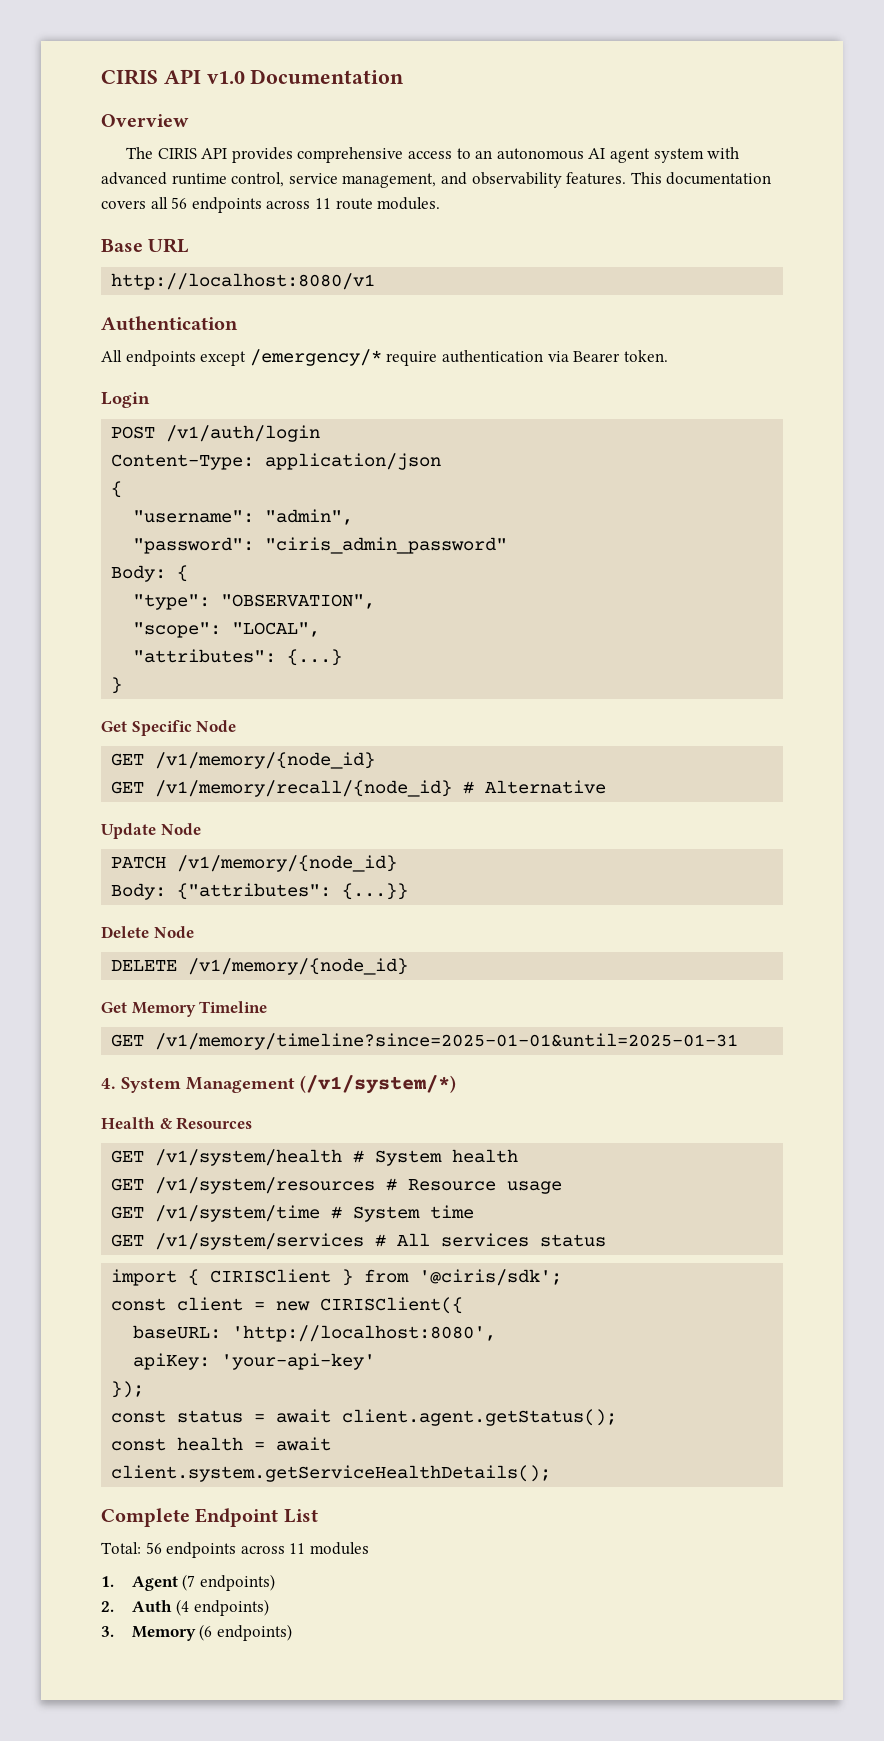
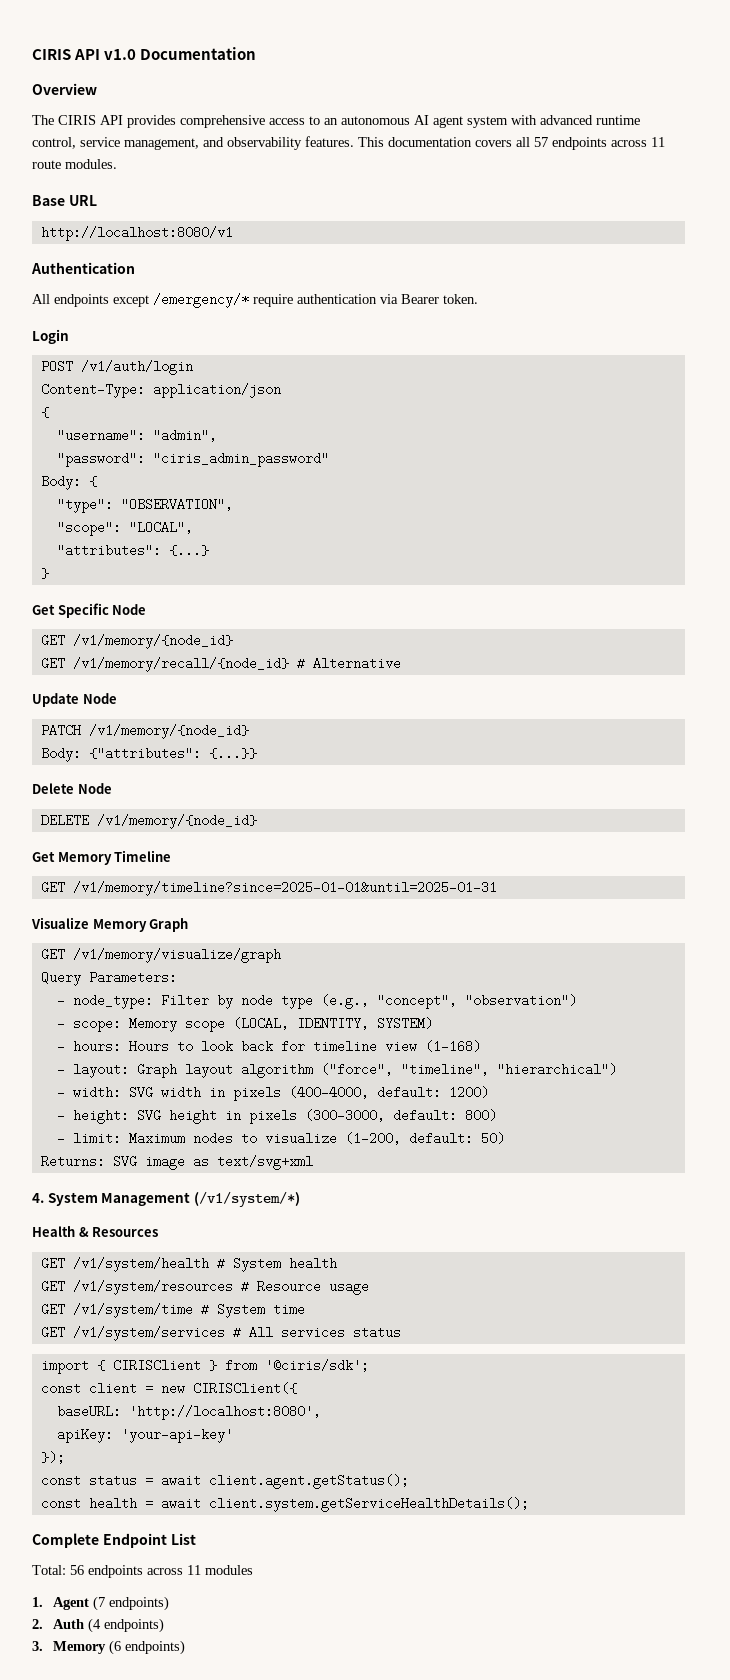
- This documentation covers all 56 endpoints across 11 route modules.
+ This documentation covers all 57 endpoints across 11 route modules.
+ Visualize Memory Graph
+ GET /v1/memory/visualize/graph
+ Query Parameters:
+ - node_type: Filter by node type (e.g., "concept", "observation")
+ - scope: Memory scope (LOCAL, IDENTITY, SYSTEM)
+ - hours: Hours to look back for timeline view (1-168)
+ - layout: Graph layout algorithm ("force", "timeline", "hierarchical")
+ - width: SVG width in pixels (400-4000, default: 1200)
+ - height: SVG height in pixels (300-3000, default: 800)
+ - limit: Maximum nodes to visualize (1-200, default: 50)
+ Returns: SVG image as text/svg+xml

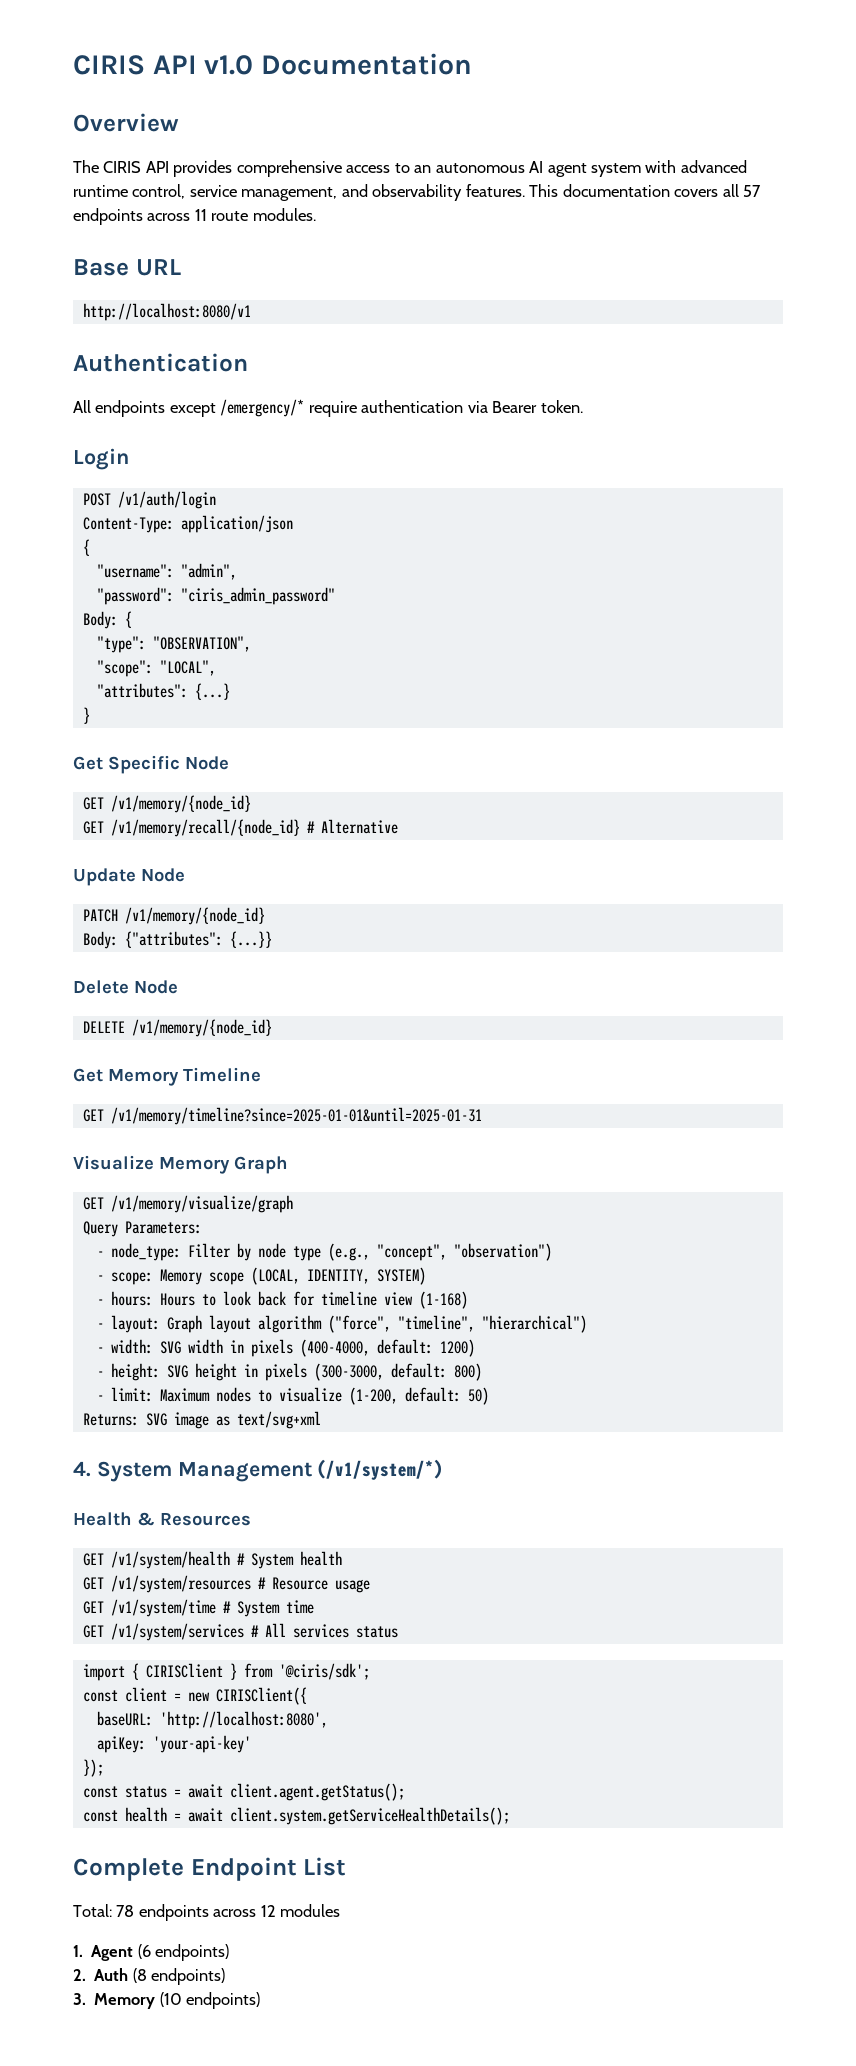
- Total: 56 endpoints across 11 modules
+ Total: 78 endpoints across 12 modules
- 1. Agent (7 endpoints)
+ 1. Agent (6 endpoints)
- 2. Auth (4 endpoints)
+ 2. Auth (8 endpoints)
- 3. Memory (6 endpoints)
+ 3. Memory (10 endpoints)

